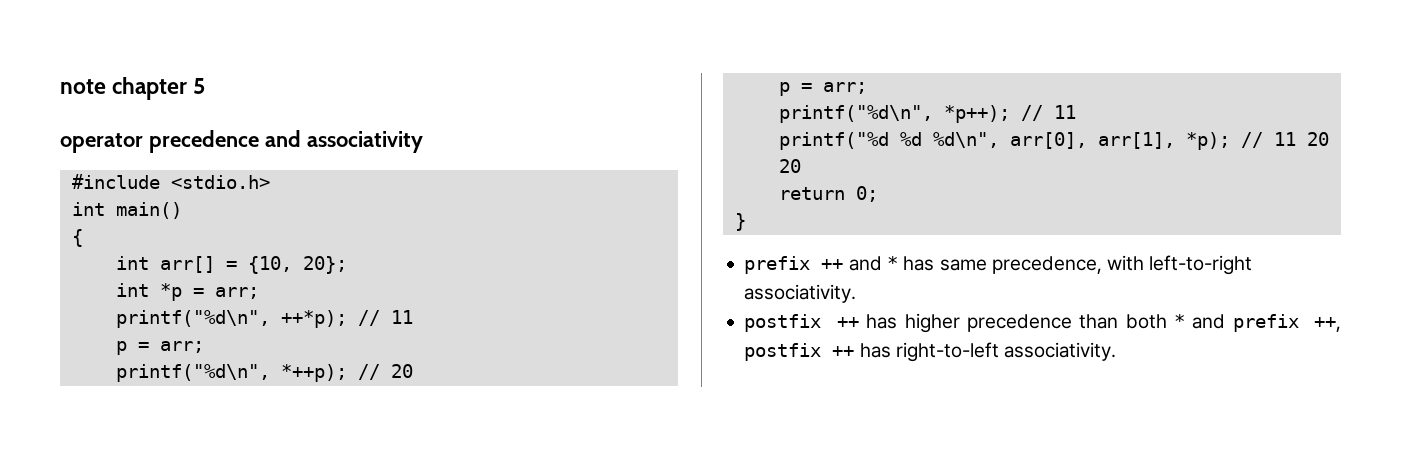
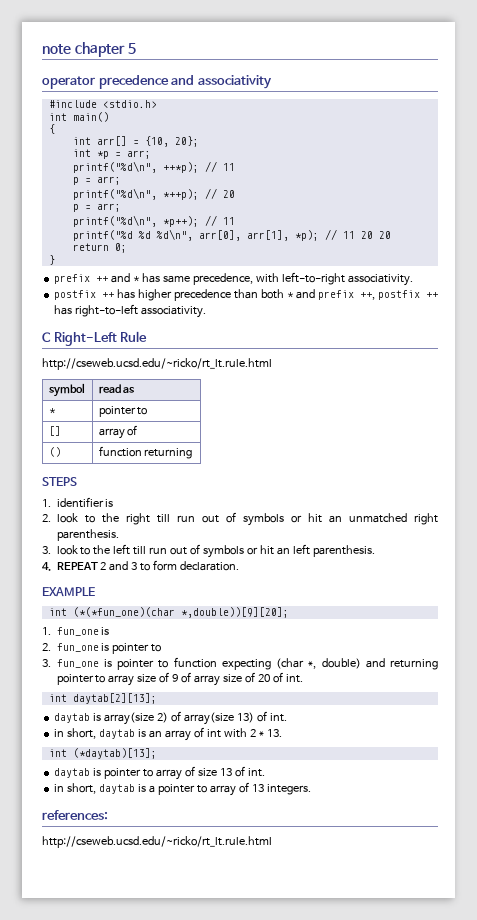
+ C Right-Left Rule
+ http://cseweb.ucsd.edu/~ricko/rt_lt.rule.html
+ symbol | read as
+ * | pointer to
+ [] | array of
+ () | function returning
+ STEPS
+ 1. identifier is
+ 2. look to the right till run out of symbols or hit an unmatched right parenthesis.
+ 3. look to the left till run out of symbols or hit an left parenthesis.
+ 4. REPEAT 2 and 3 to form declaration.
+ EXAMPLE
+ int (*(*fun_one)(char *,double))[9][20];
+ 1. fun_one is
+ 2. fun_one is pointer to
+ 3. fun_one is pointer to function expecting (char *, double) and returning pointer to array size of 9 of array size of 20 of int.
+ int daytab[2][13];
+ daytab is array(size 2) of array(size 13) of int.
+ in short, daytab is an array of int with 2 * 13.
+ int (*daytab)[13];
+ daytab is pointer to array of size 13 of int.
+ in short, daytab is a pointer to array of 13 integers.
+ references:
+ http://cseweb.ucsd.edu/~ricko/rt_lt.rule.html

